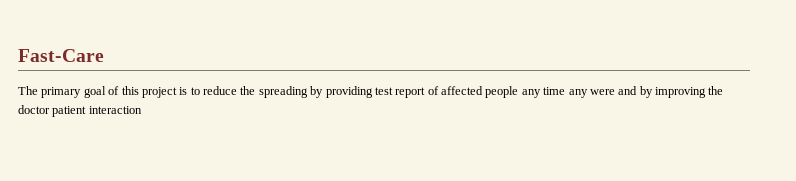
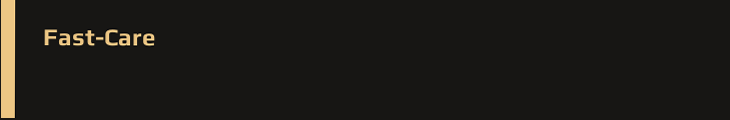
- The primary goal of this project is to reduce the spreading by providing test report of affected people any time any were and by improving the doctor patient interaction

